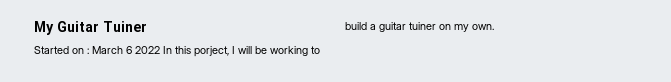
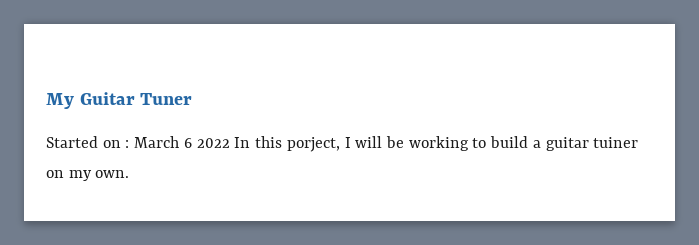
- My Guitar Tuiner
+ My Guitar Tuner

